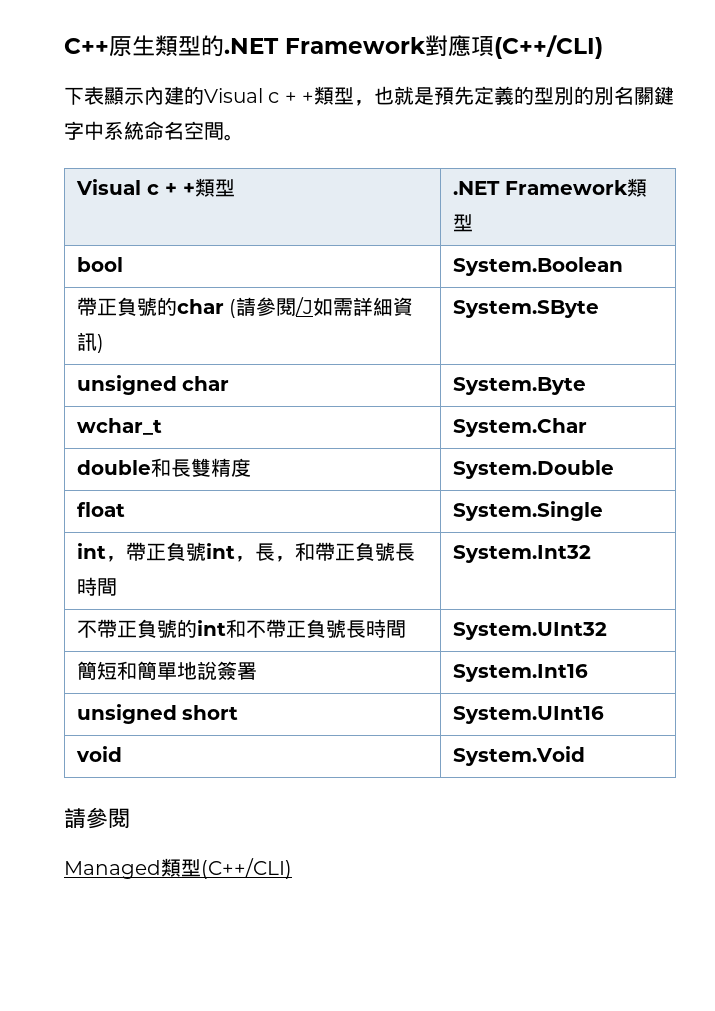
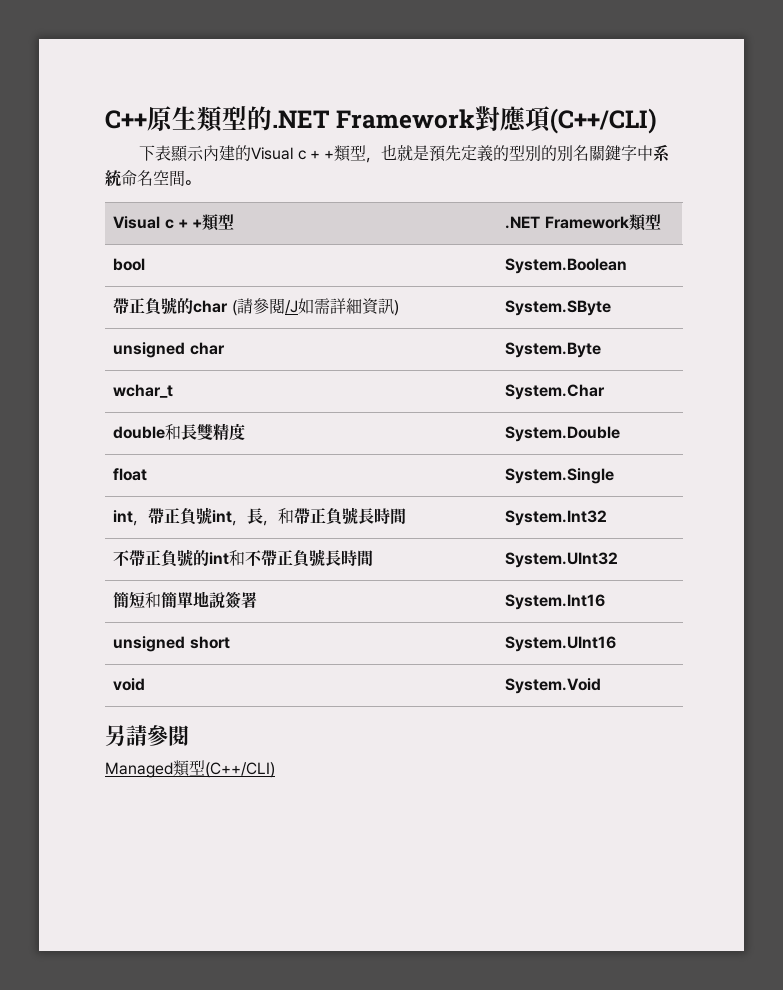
  void | System.Void
- 請參閱
+ 另請參閱

